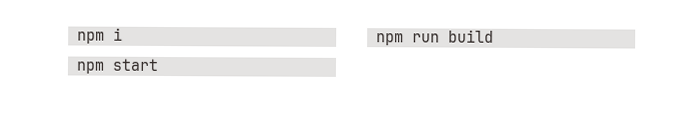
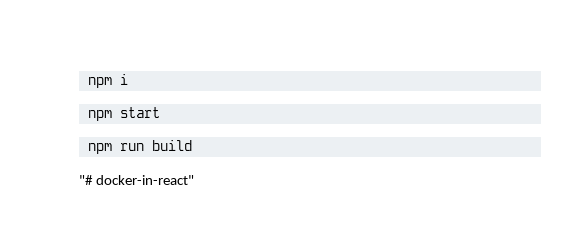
+ "# docker-in-react"

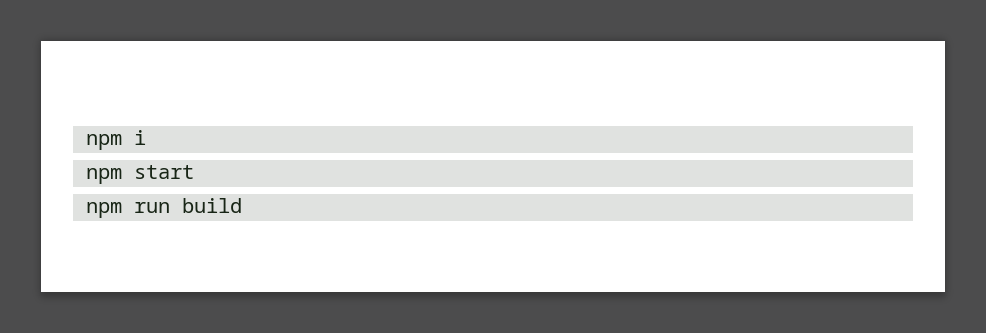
- "# docker-in-react"

